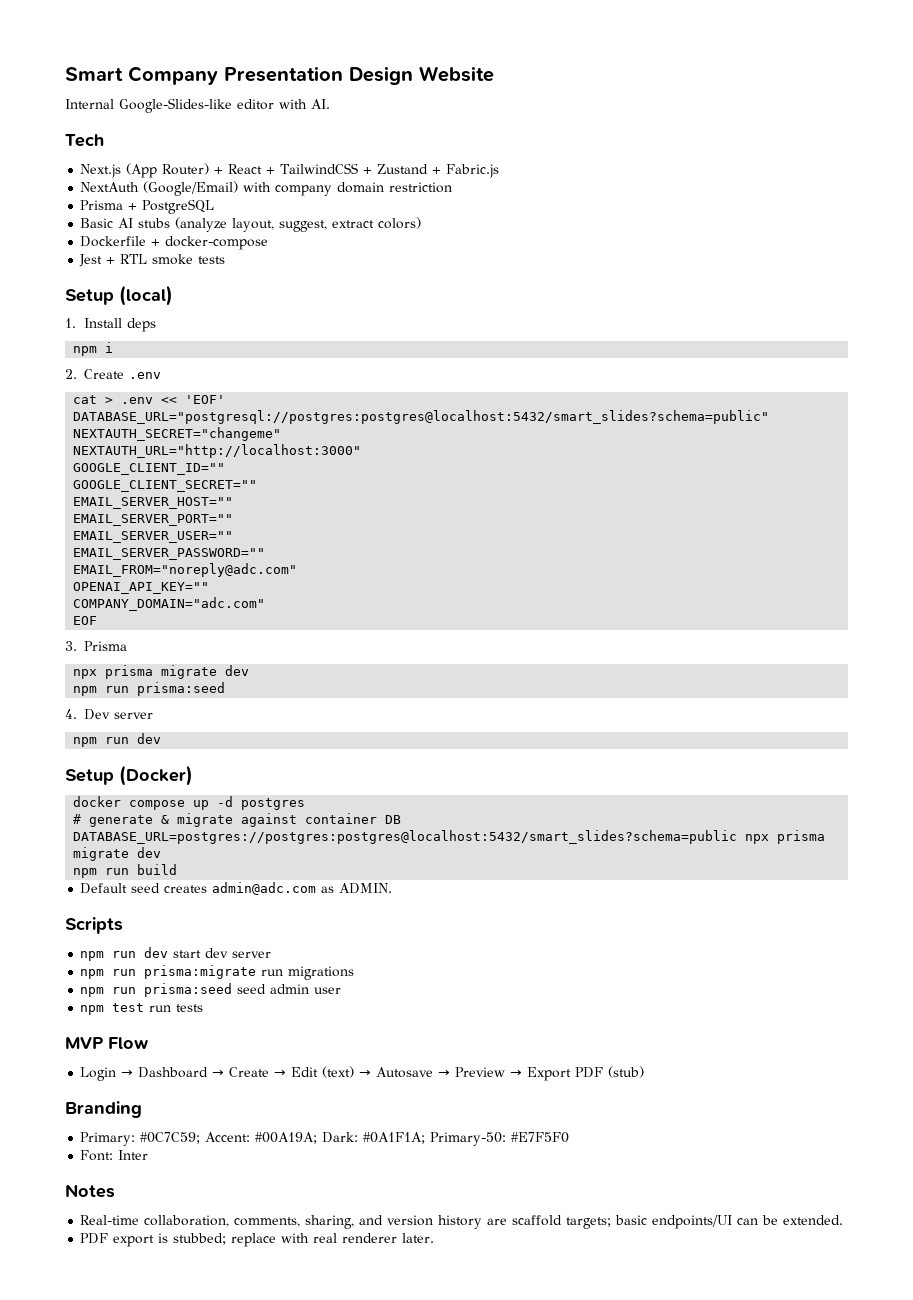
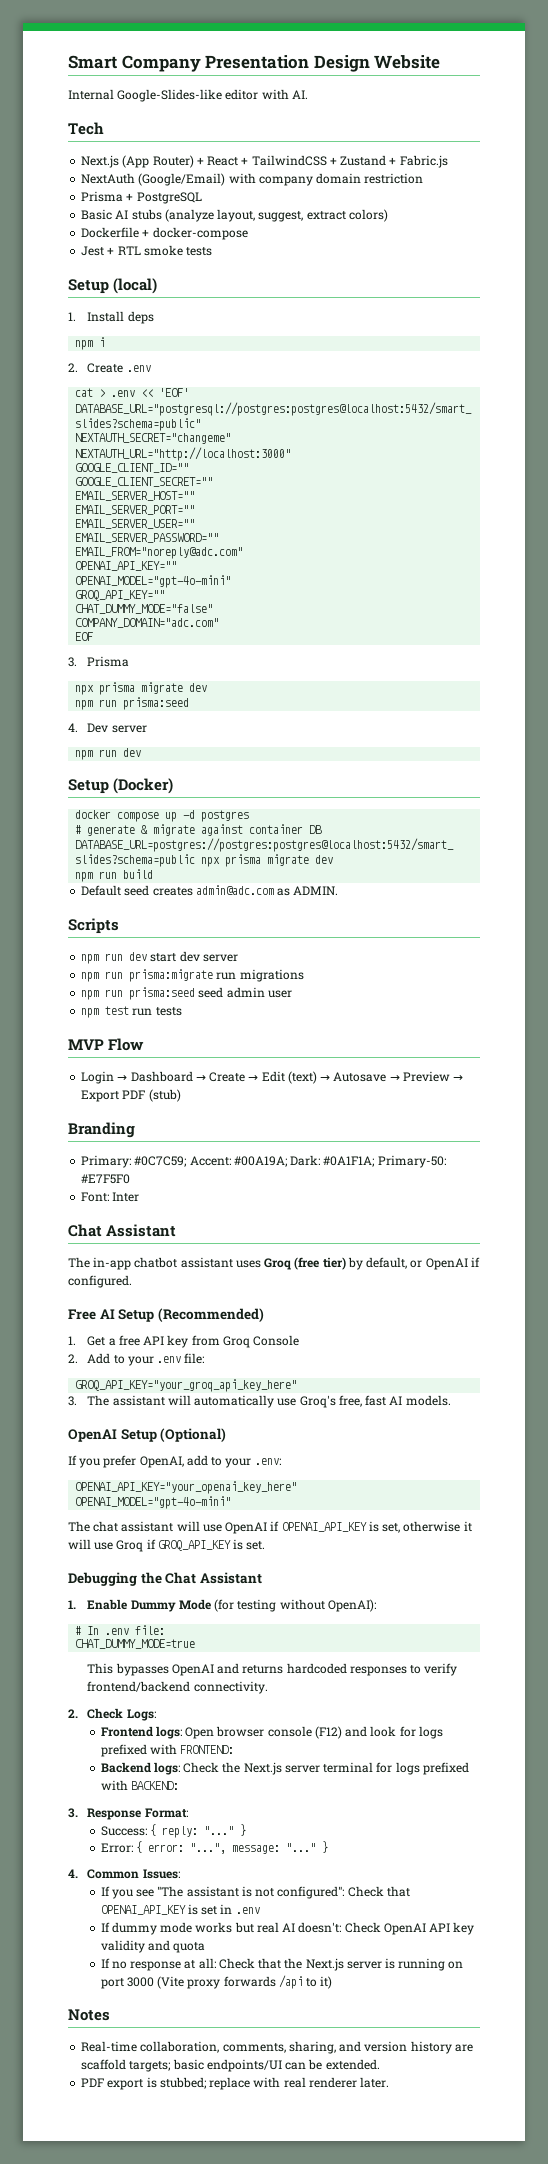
  OPENAI_API_KEY=""
+ OPENAI_MODEL="gpt-4o-mini"
+ GROQ_API_KEY=""
+ CHAT_DUMMY_MODE="false"
  Font: Inter
+ Chat Assistant
+ The in-app chatbot assistant uses Groq (free tier) by default, or OpenAI if configured.
+ Free AI Setup (Recommended)
+ 1. Get a free API key from Groq Console
+ 2. Add to your .env file:
+ GROQ_API_KEY="your_groq_api_key_here"
+ 3. The assistant will automatically use Groq's free, fast AI models.
+ OpenAI Setup (Optional)
+ If you prefer OpenAI, add to your .env:
+ OPENAI_API_KEY="your_openai_key_here"
+ OPENAI_MODEL="gpt-4o-mini"
+ The chat assistant will use OpenAI if OPENAI_API_KEY is set, otherwise it will use Groq if GROQ_API_KEY is set.
+ Debugging the Chat Assistant
+ 1. Enable Dummy Mode (for testing without OpenAI):
+ # In .env file:
+ CHAT_DUMMY_MODE=true
+ This bypasses OpenAI and returns hardcoded responses to verify frontend/backend connectivity.
+ 2. Check Logs:
+ Frontend logs: Open browser console (F12) and look for logs prefixed with FRONTEND:
+ Backend logs: Check the Next.js server terminal for logs prefixed with BACKEND:
+ 3. Response Format:
+ Success: { reply: "..." }
+ Error: { error: "...", message: "..." }
+ 4. Common Issues:
+ If you see "The assistant is not configured": Check that OPENAI_API_KEY is set in .env
+ If dummy mode works but real AI doesn't: Check OpenAI API key validity and quota
+ If no response at all: Check that the Next.js server is running on port 3000 (Vite proxy forwards /api to it)

